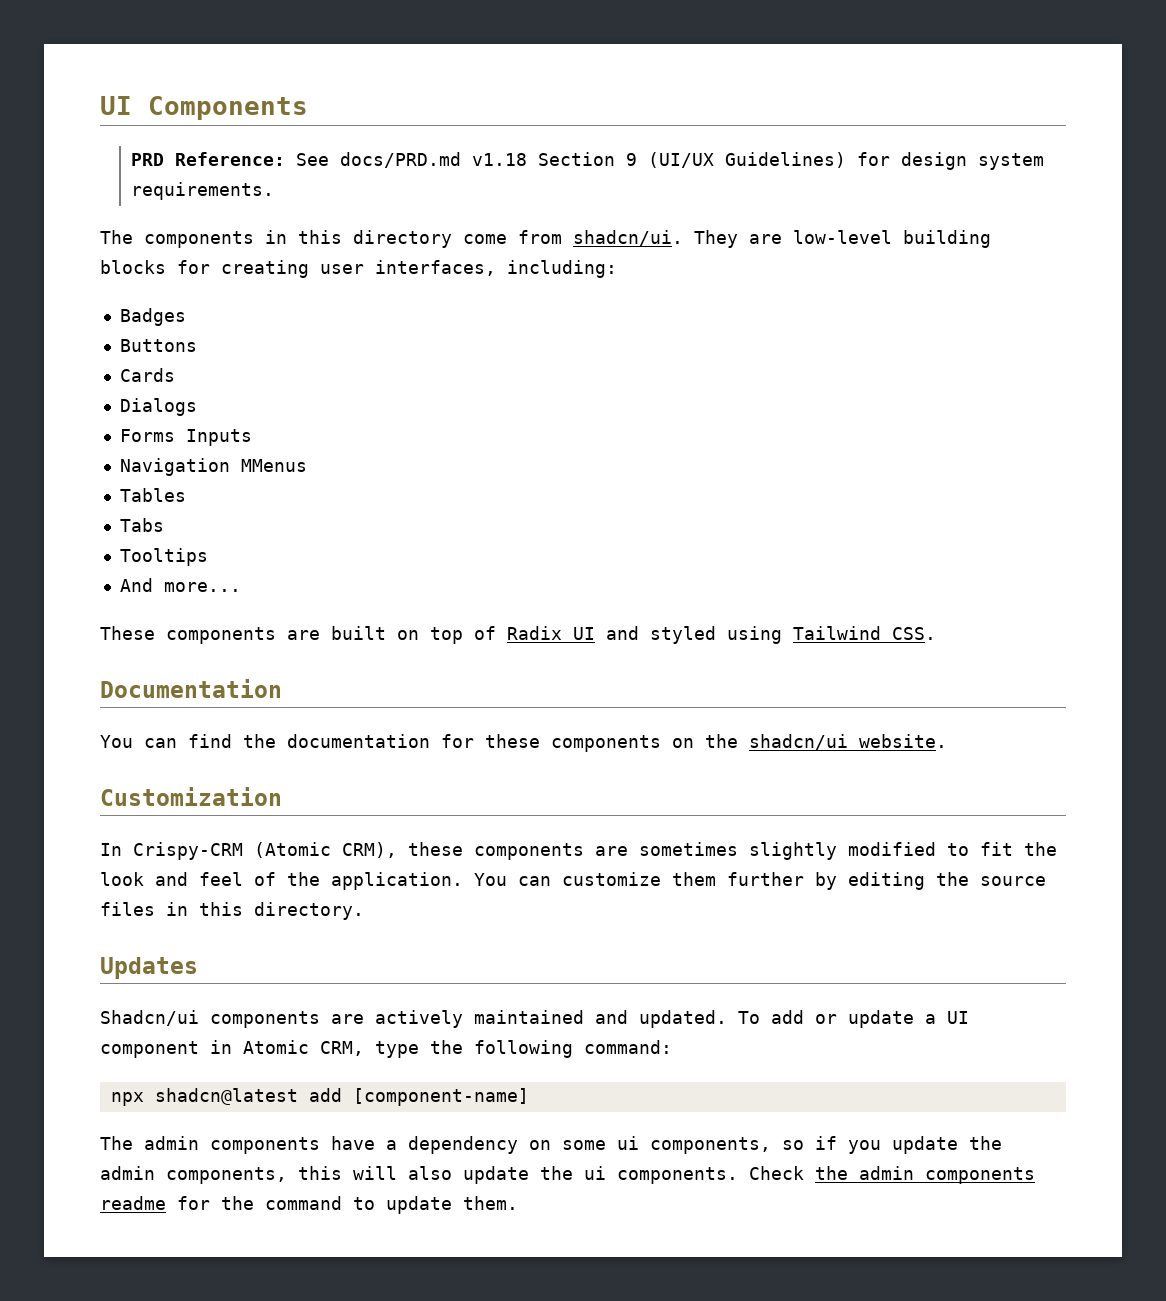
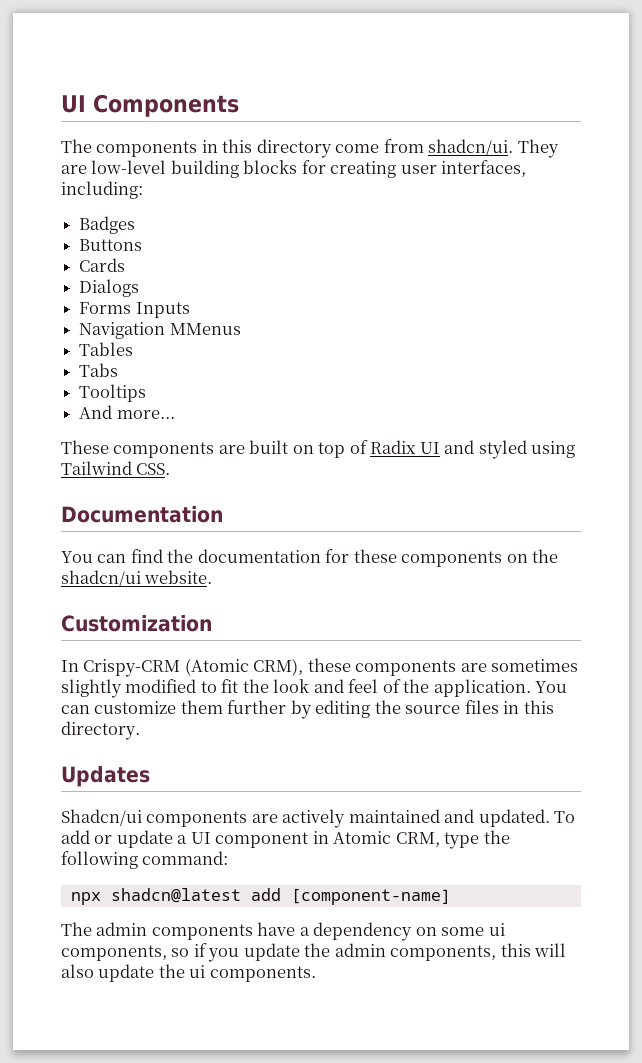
- PRD Reference: See docs/PRD.md v1.18 Section 9 (UI/UX Guidelines) for design system requirements.
- Check the admin components readme for the command to update them.

